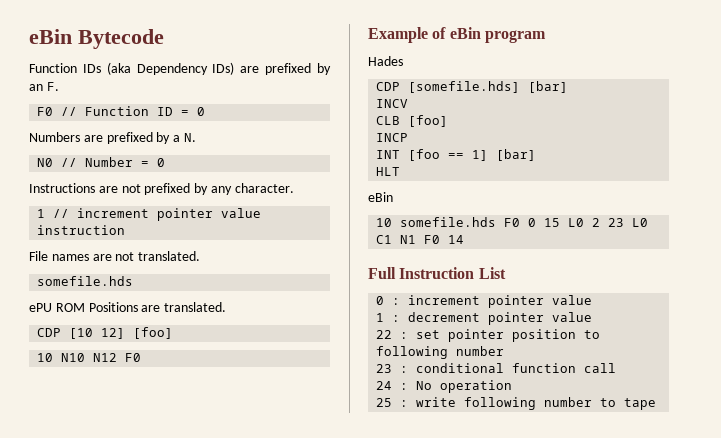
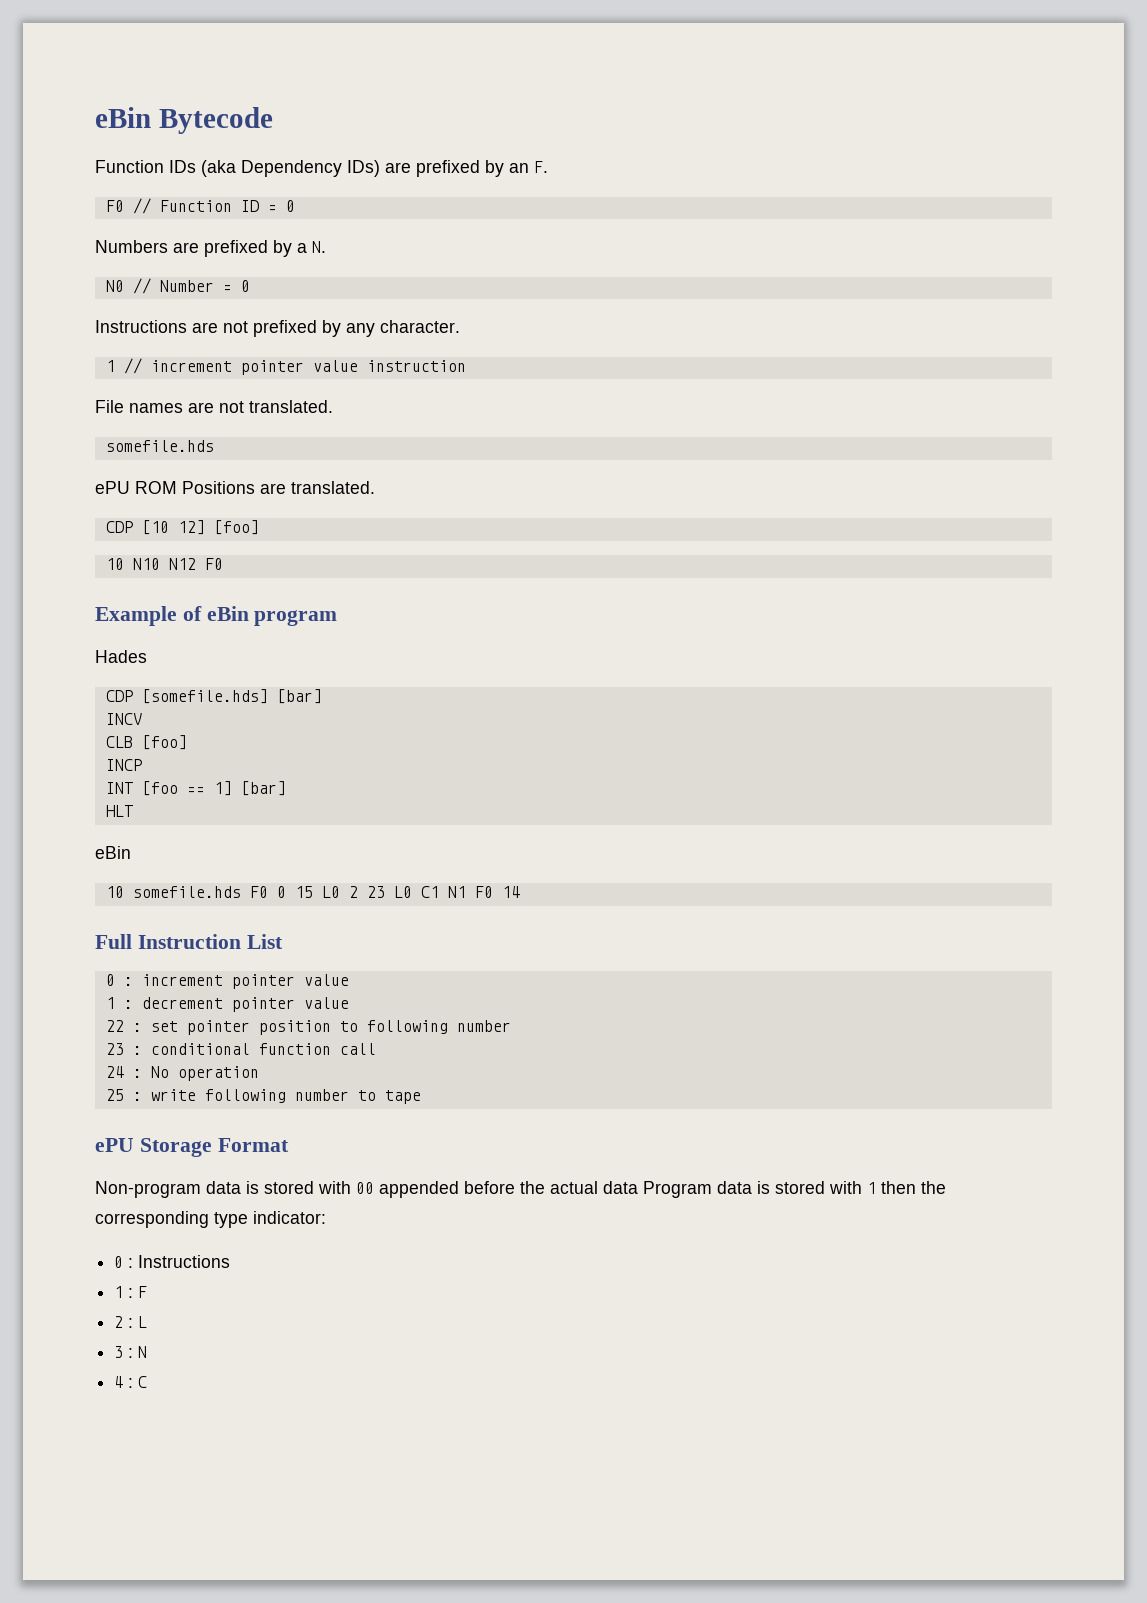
+ ePU Storage Format
+ Non-program data is stored with 00 appended before the actual data Program data is stored with 1 then the corresponding type indicator:
+ 0 : Instructions
+ 1 : F
+ 2 : L
+ 3 : N
+ 4 : C

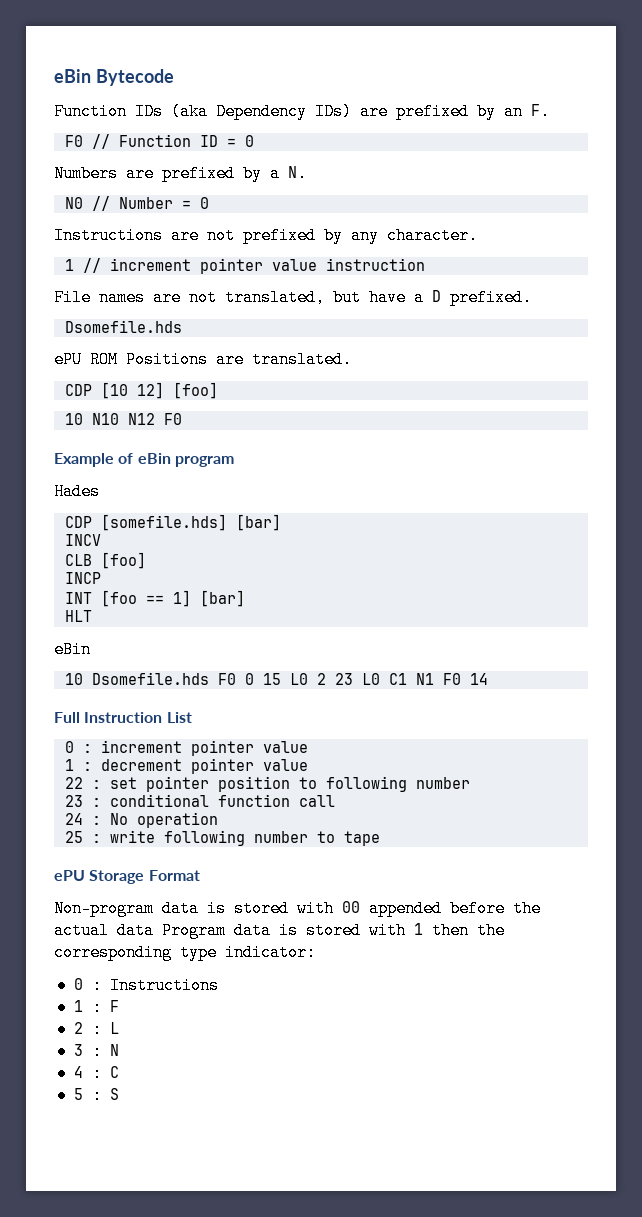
- File names are not translated.
- somefile.hds
+ File names are not translated, but have a D prefixed.
+ Dsomefile.hds
- 10 somefile.hds F0 0 15 L0 2 23 L0 C1 N1 F0 14
+ 10 Dsomefile.hds F0 0 15 L0 2 23 L0 C1 N1 F0 14
+ 5 : S

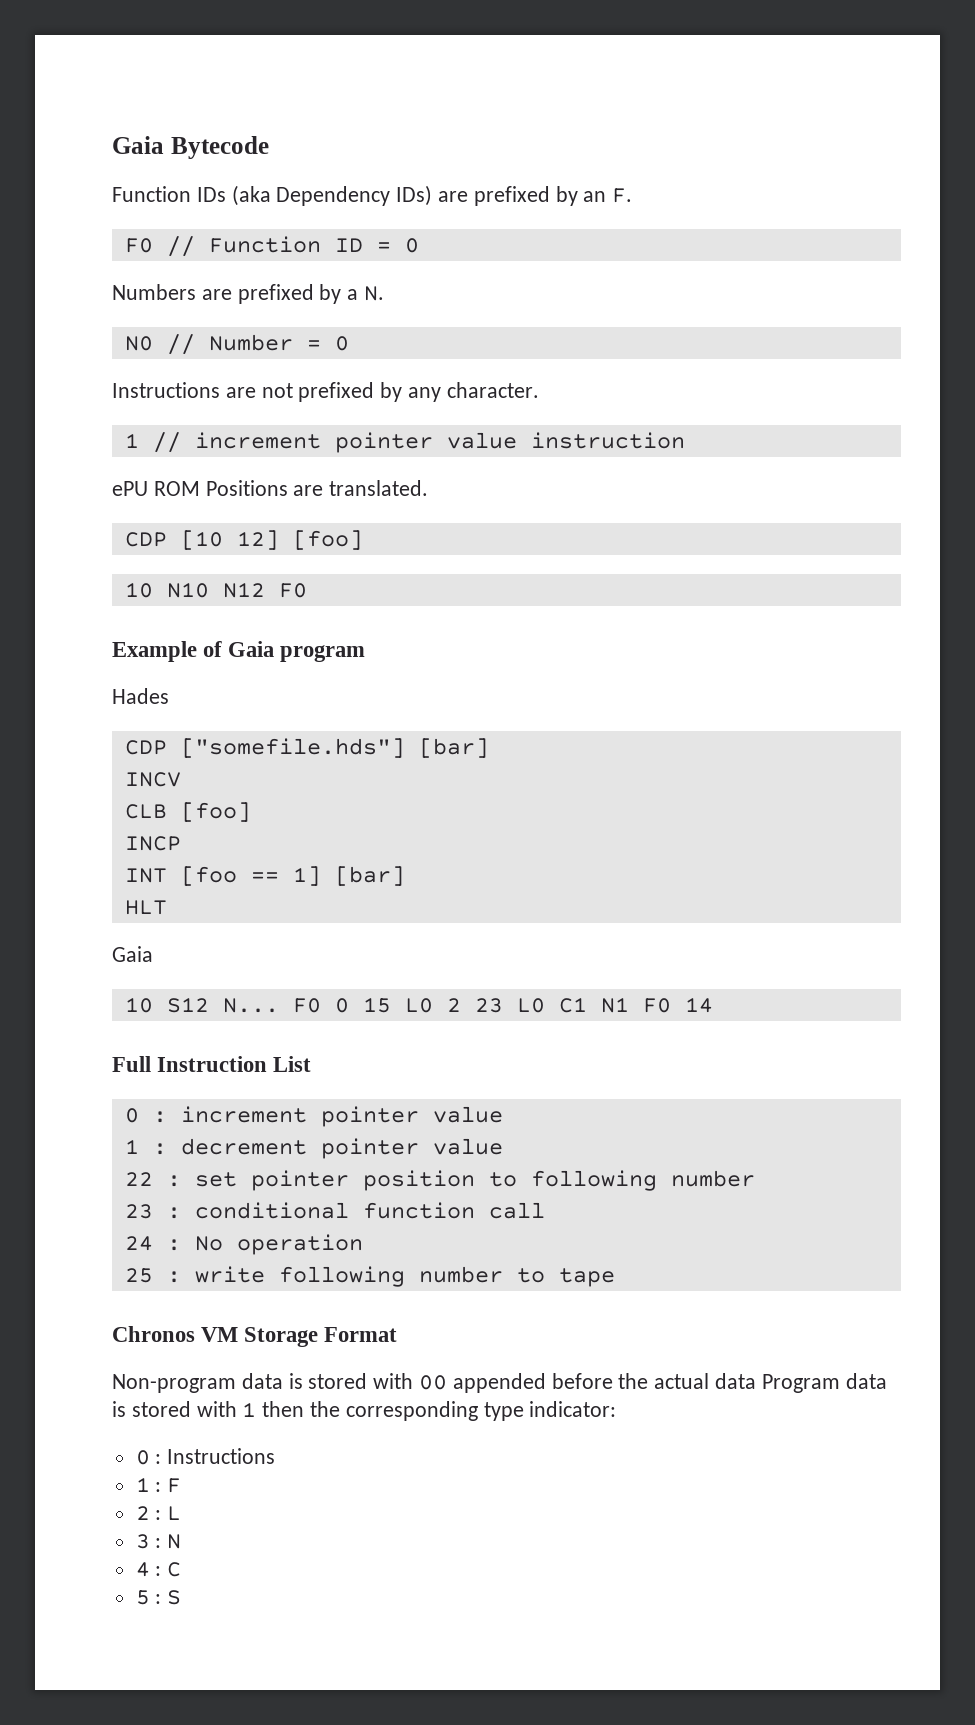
- eBin Bytecode
+ Gaia Bytecode
- File names are not translated, but have a D prefixed.
- Dsomefile.hds
- Example of eBin program
+ Example of Gaia program
- CDP [somefile.hds] [bar]
+ CDP ["somefile.hds"] [bar]
  HLT
- eBin
- 10 Dsomefile.hds F0 0 15 L0 2 23 L0 C1 N1 F0 14
+ Gaia
+ 10 S12 N... F0 0 15 L0 2 23 L0 C1 N1 F0 14
- ePU Storage Format
+ Chronos VM Storage Format

